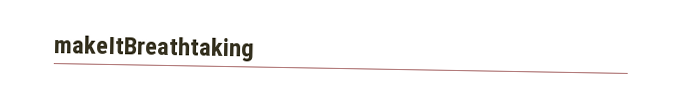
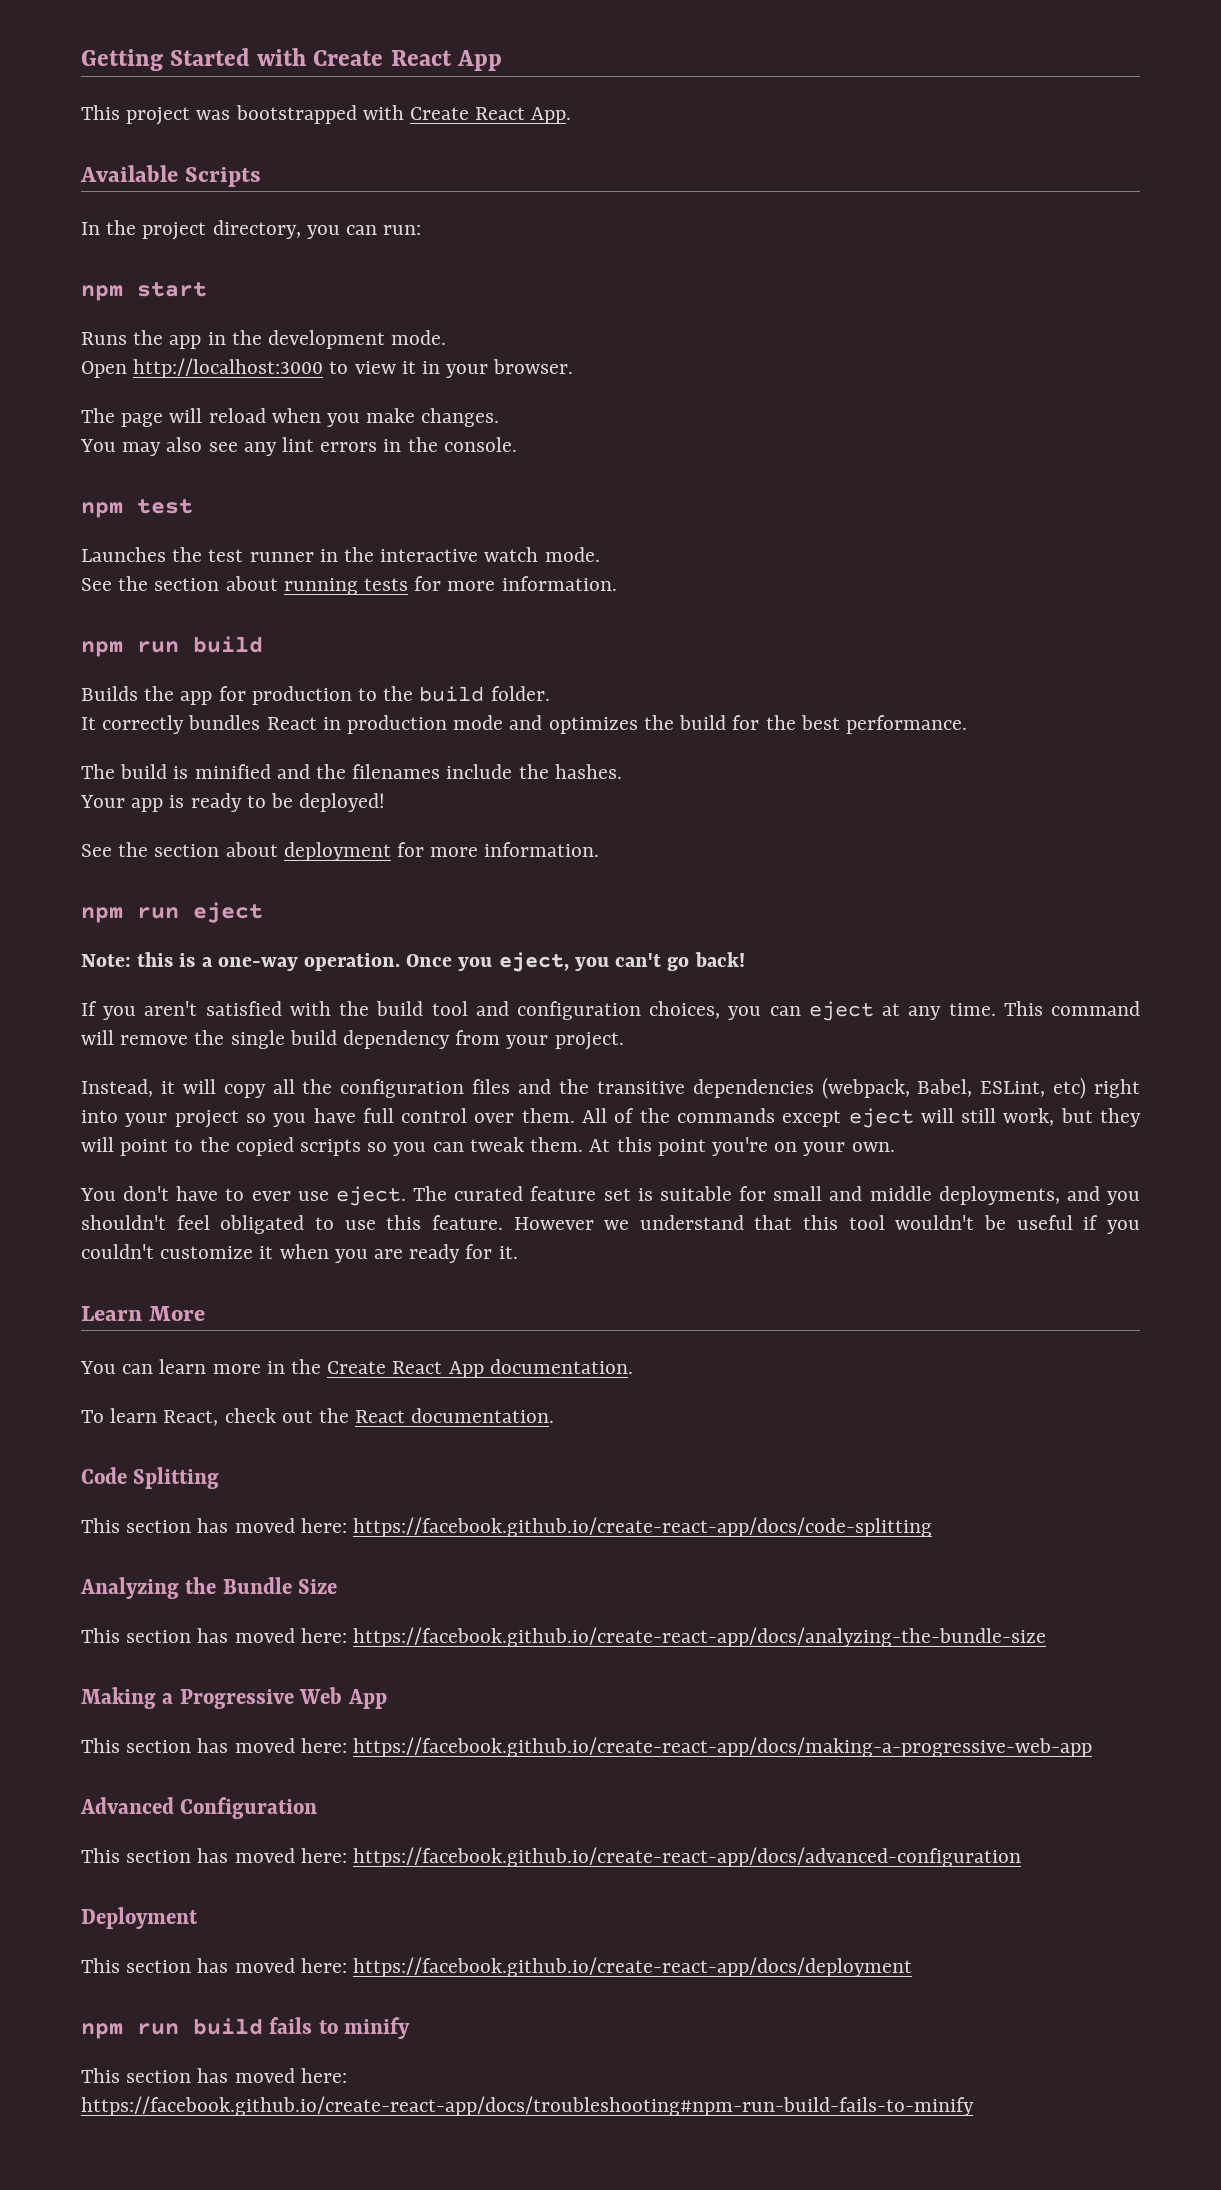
- makeItBreathtaking
+ Getting Started with Create React App
+ This project was bootstrapped with Create React App.
+ Available Scripts
+ In the project directory, you can run:
+ npm start
+ Runs the app in the development mode.
+ Open http://localhost:3000 to view it in your browser.
+ The page will reload when you make changes.
+ You may also see any lint errors in the console.
+ npm test
+ Launches the test runner in the interactive watch mode.
+ See the section about running tests for more information.
+ npm run build
+ Builds the app for production to the build folder.
+ It correctly bundles React in production mode and optimizes the build for the best performance.
+ The build is minified and the filenames include the hashes.
+ Your app is ready to be deployed!
+ See the section about deployment for more information.
+ npm run eject
+ Note: this is a one-way operation. Once you eject, you can't go back!
+ If you aren't satisfied with the build tool and configuration choices, you can eject at any time. This command will remove the single build dependency from your project.
+ Instead, it will copy all the configuration files and the transitive dependencies (webpack, Babel, ESLint, etc) right into your project so you have full control over them. All of the commands except eject will still work, but they will point to the copied scripts so you can tweak them. At this point you're on your own.
+ You don't have to ever use eject. The curated feature set is suitable for small and middle deployments, and you shouldn't feel obligated to use this feature. However we understand that this tool wouldn't be useful if you couldn't customize it when you are ready for it.
+ Learn More
+ You can learn more in the Create React App documentation.
+ To learn React, check out the React documentation.
+ Code Splitting
+ This section has moved here: https://facebook.github.io/create-react-app/docs/code-splitting
+ Analyzing the Bundle Size
+ This section has moved here: https://facebook.github.io/create-react-app/docs/analyzing-the-bundle-size
+ Making a Progressive Web App
+ This section has moved here: https://facebook.github.io/create-react-app/docs/making-a-progressive-web-app
+ Advanced Configuration
+ This section has moved here: https://facebook.github.io/create-react-app/docs/advanced-configuration
+ Deployment
+ This section has moved here: https://facebook.github.io/create-react-app/docs/deployment
+ npm run build fails to minify
+ This section has moved here: https://facebook.github.io/create-react-app/docs/troubleshooting#npm-run-build-fails-to-minify

